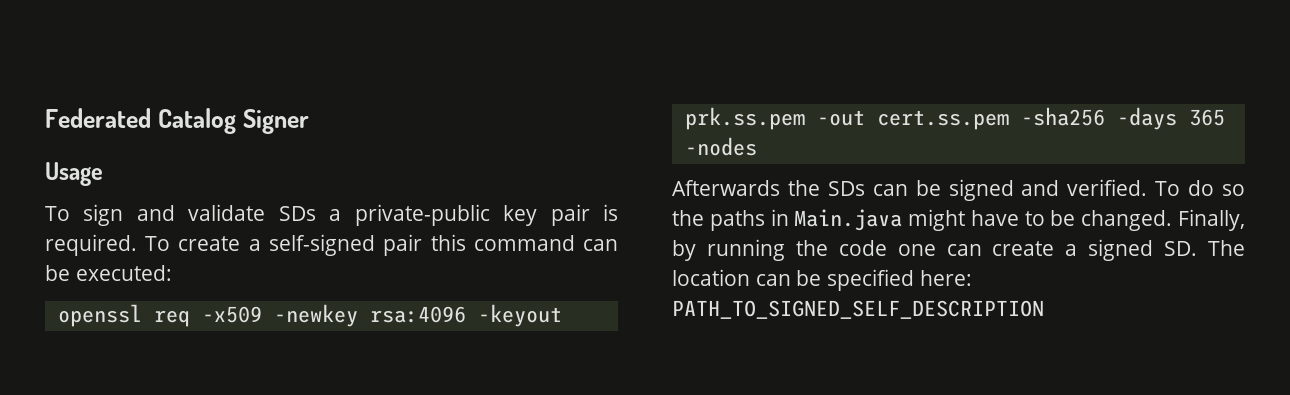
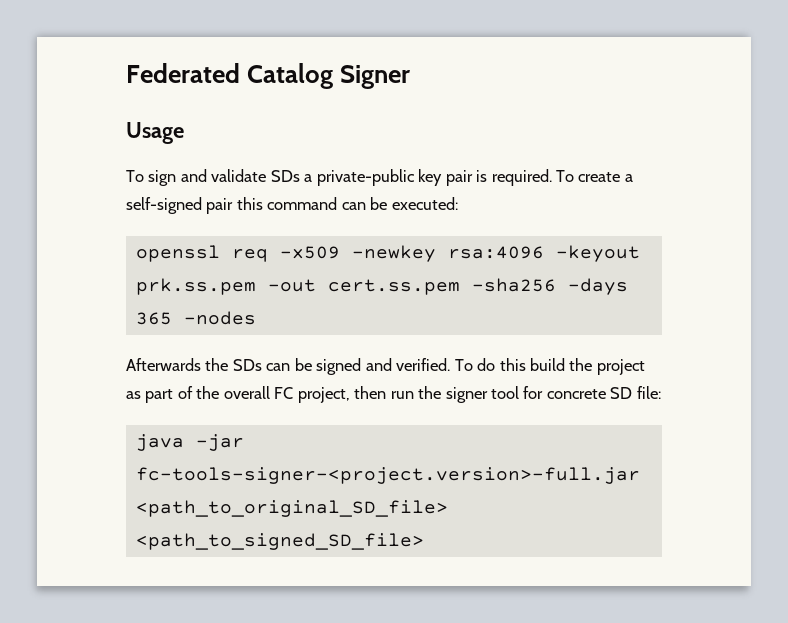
- To do so the paths in Main.java might have to be changed. Finally, by running the code one can create a signed SD. The location can be specified here: PATH_TO_SIGNED_SELF_DESCRIPTION
+ To do this build the project as part of the overall FC project, then run the signer tool for concrete SD file:
+ java -jar fc-tools-signer-<project.version>-full.jar <path_to_original_SD_file> <path_to_signed_SD_file>

